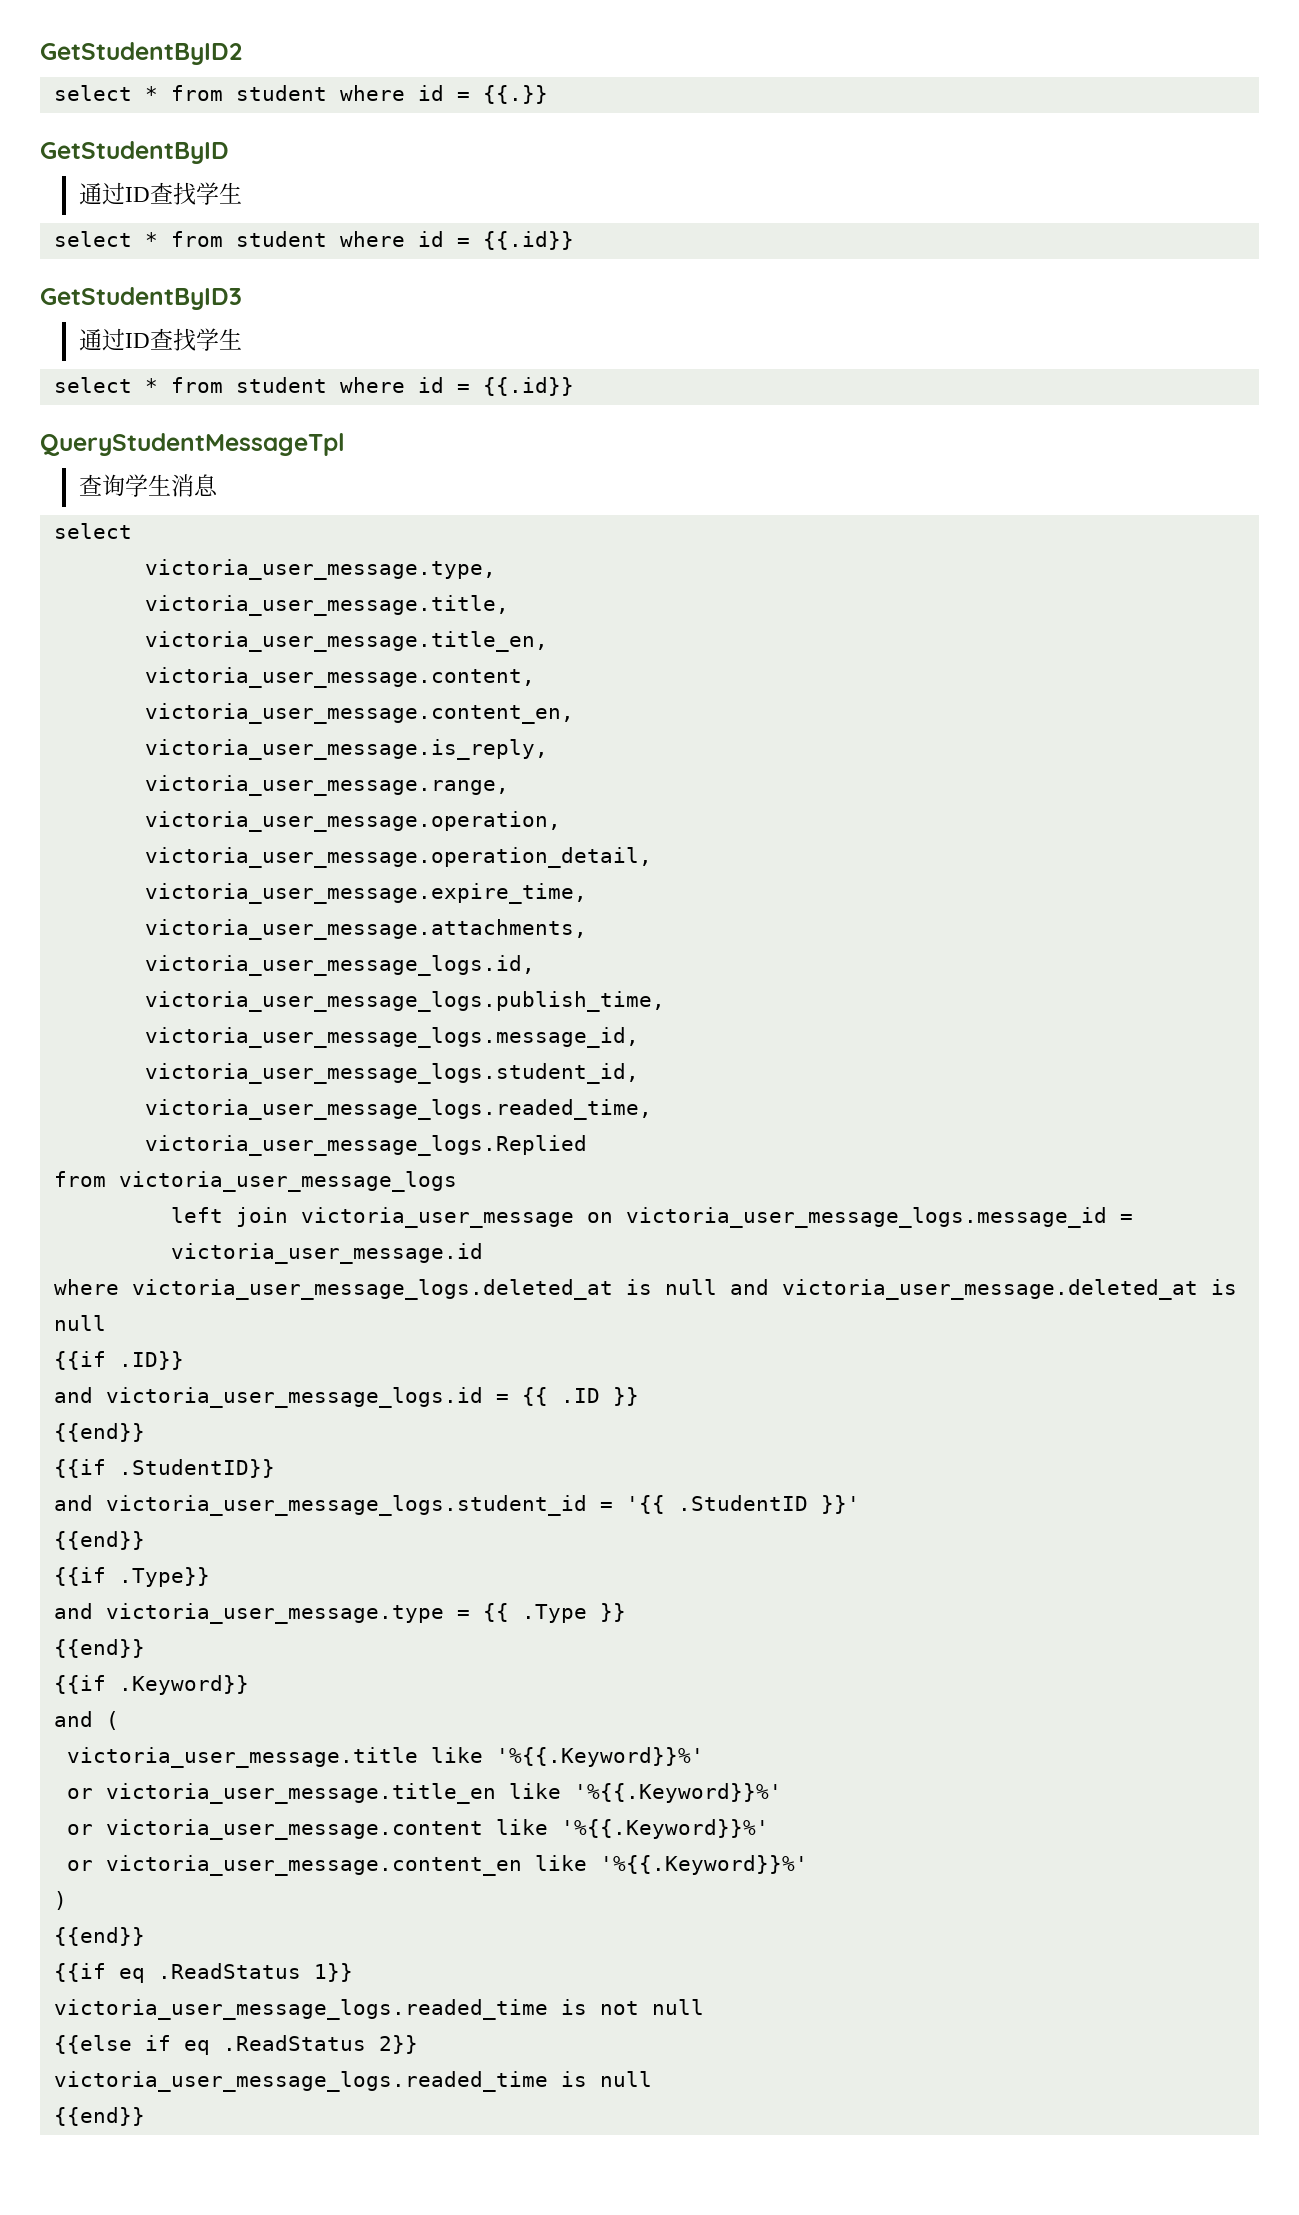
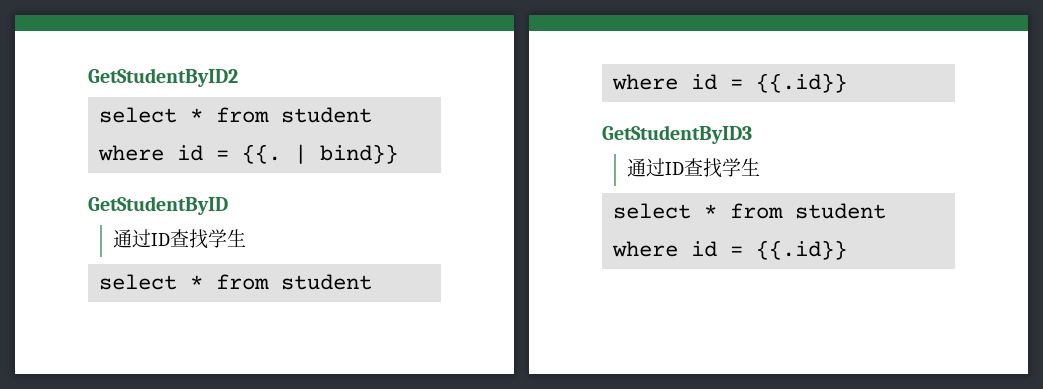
- select * from student where id = {{.}}
+ select * from student where id = {{. | bind}}
- QueryStudentMessageTpl
- 查询学生消息
- select
- victoria_user_message.type,
- victoria_user_message.title,
- victoria_user_message.title_en,
- victoria_user_message.content,
- victoria_user_message.content_en,
- victoria_user_message.is_reply,
- victoria_user_message.range,
- victoria_user_message.operation,
- victoria_user_message.operation_detail,
- victoria_user_message.expire_time,
- victoria_user_message.attachments,
- victoria_user_message_logs.id,
- victoria_user_message_logs.publish_time,
- victoria_user_message_logs.message_id,
- victoria_user_message_logs.student_id,
- victoria_user_message_logs.readed_time,
- victoria_user_message_logs.Replied
- from victoria_user_message_logs
- left join victoria_user_message on victoria_user_message_logs.message_id = victoria_user_message.id
- where victoria_user_message_logs.deleted_at is null and victoria_user_message.deleted_at is null
- {{if .ID}}
- and victoria_user_message_logs.id = {{ .ID }}
- {{end}}
- {{if .StudentID}}
- and victoria_user_message_logs.student_id = '{{ .StudentID }}'
- {{end}}
- {{if .Type}}
- and victoria_user_message.type = {{ .Type }}
- {{end}}
- {{if .Keyword}}
- and (
- victoria_user_message.title like '%{{.Keyword}}%'
- or victoria_user_message.title_en like '%{{.Keyword}}%'
- or victoria_user_message.content like '%{{.Keyword}}%'
- or victoria_user_message.content_en like '%{{.Keyword}}%'
- )
- {{end}}
- {{if eq .ReadStatus 1}}
- victoria_user_message_logs.readed_time is not null
- {{else if eq .ReadStatus 2}}
- victoria_user_message_logs.readed_time is null
- {{end}}

